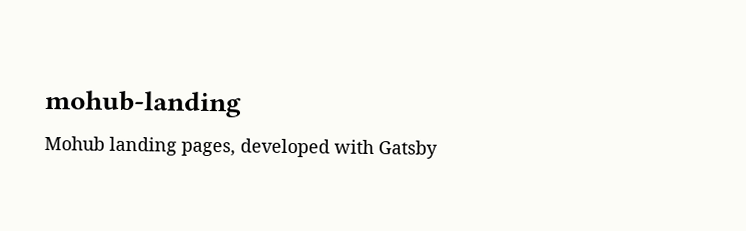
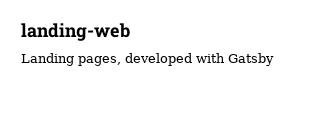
- mohub-landing
- Mohub landing pages, developed with Gatsby
+ landing-web
+ Landing pages, developed with Gatsby

